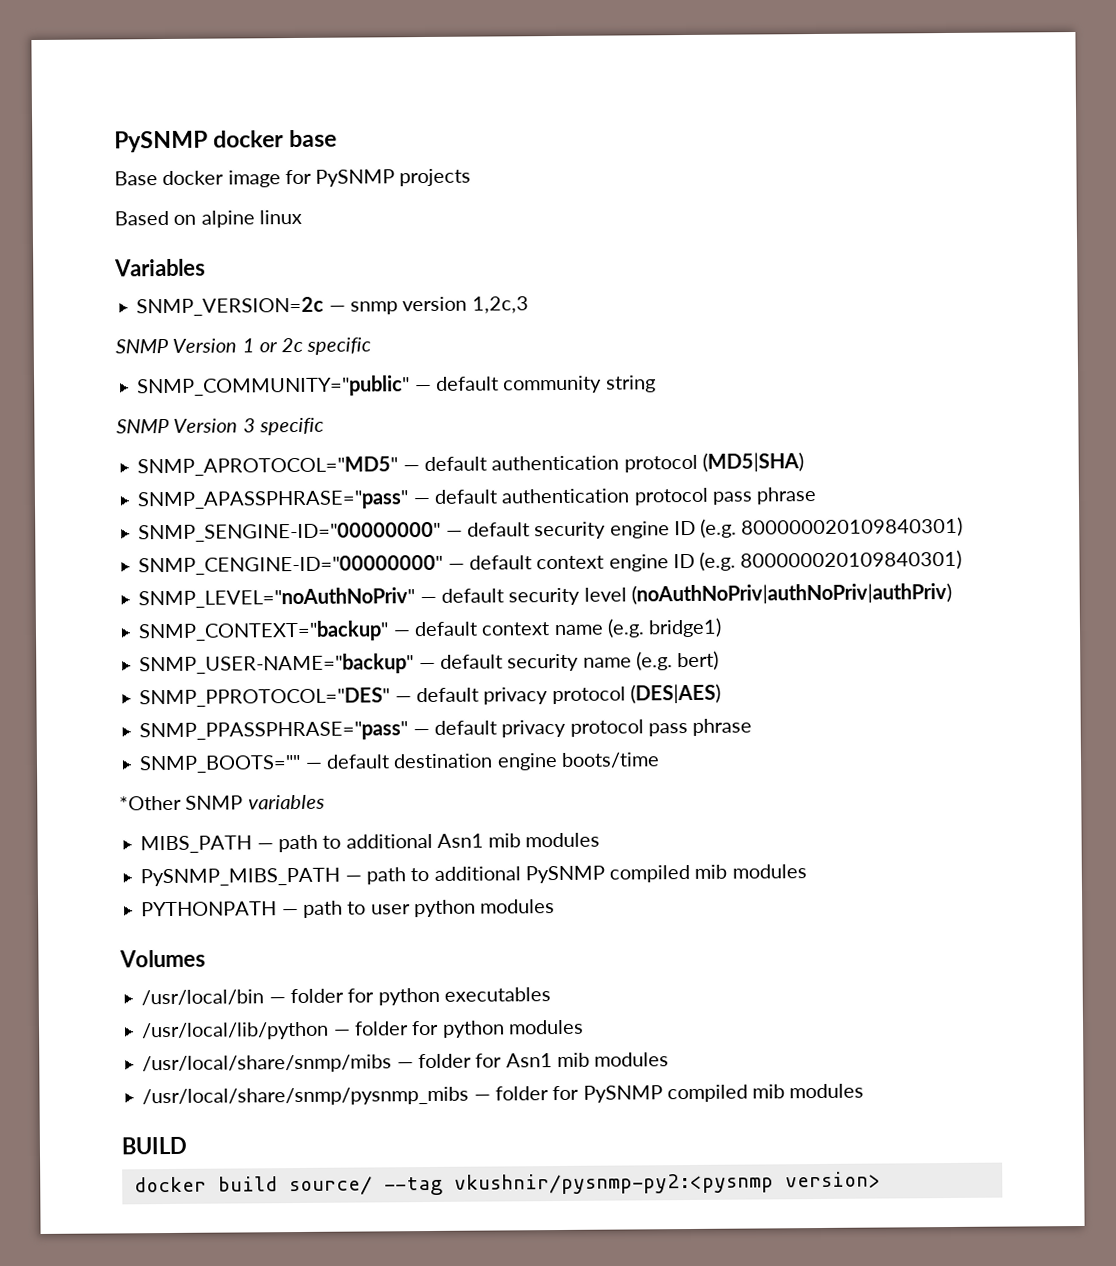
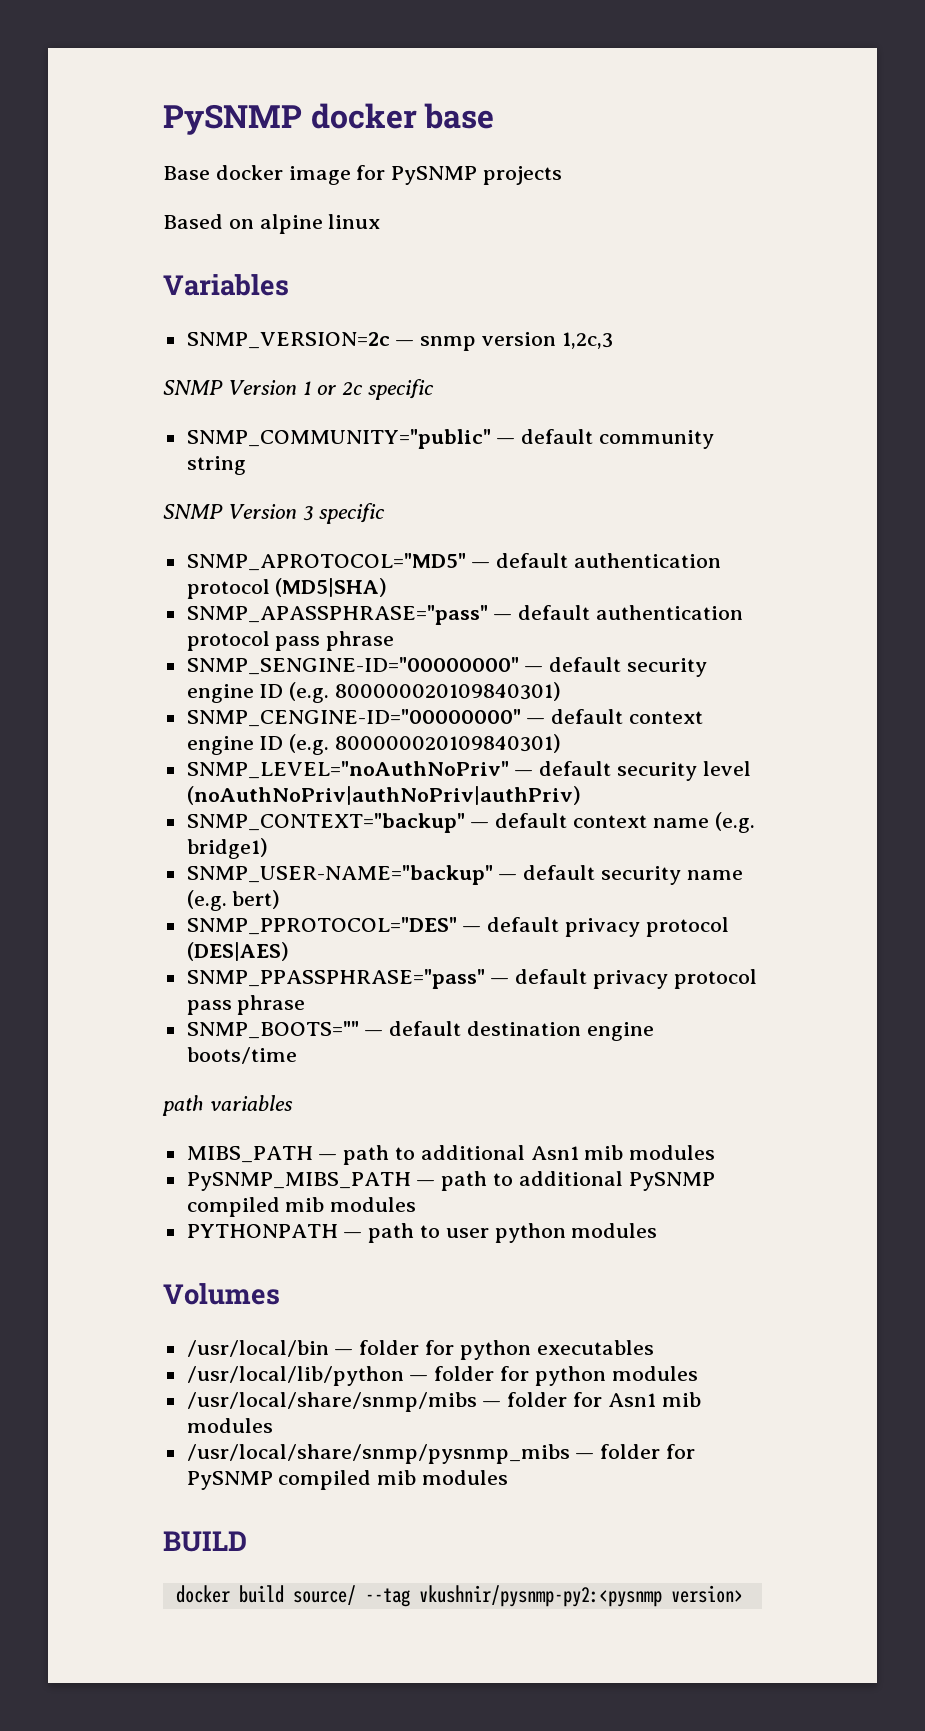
- *Other SNMP variables
+ path variables

